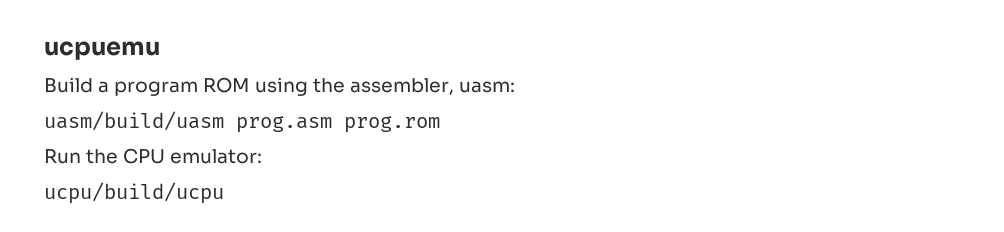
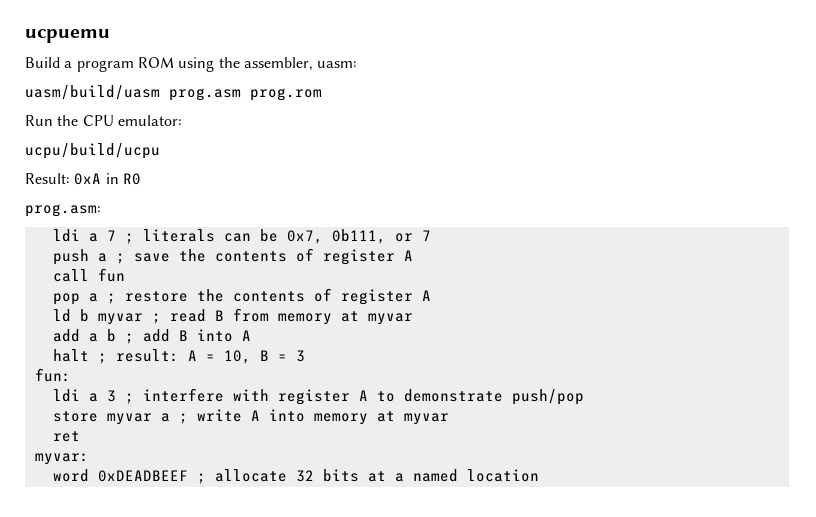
+ Result: 0xA in R0
+ prog.asm:
+ ldi a 7 ; literals can be 0x7, 0b111, or 7
+ push a ; save the contents of register A
+ call fun
+ pop a ; restore the contents of register A
+ ld b myvar ; read B from memory at myvar
+ add a b ; add B into A
+ halt ; result: A = 10, B = 3
+ fun:
+ ldi a 3 ; interfere with register A to demonstrate push/pop
+ store myvar a ; write A into memory at myvar
+ ret
+ myvar:
+ word 0xDEADBEEF ; allocate 32 bits at a named location

